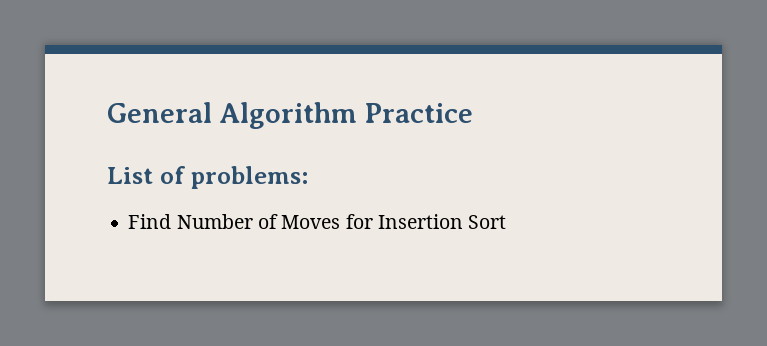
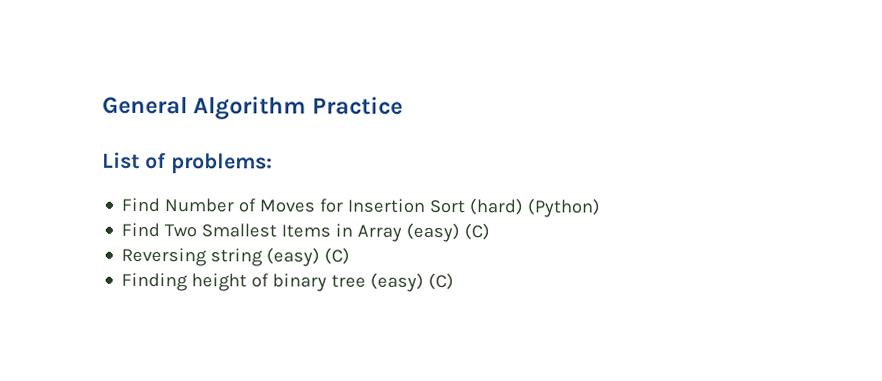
- Find Number of Moves for Insertion Sort
+ Find Number of Moves for Insertion Sort (hard) (Python)
+ Find Two Smallest Items in Array (easy) (C)
+ Reversing string (easy) (C)
+ Finding height of binary tree (easy) (C)

